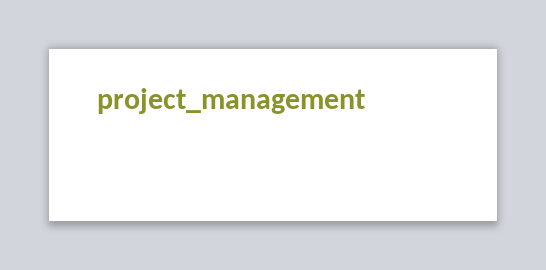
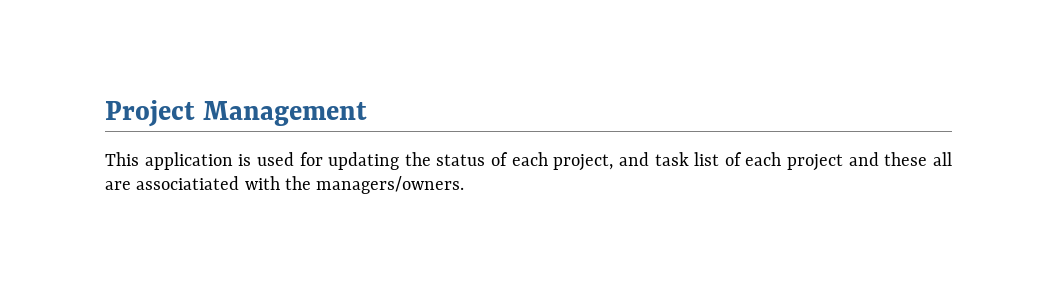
- project_management
+ Project Management
+ This application is used for updating the status of each project, and task list of each project and these all are associatiated with the managers/owners.

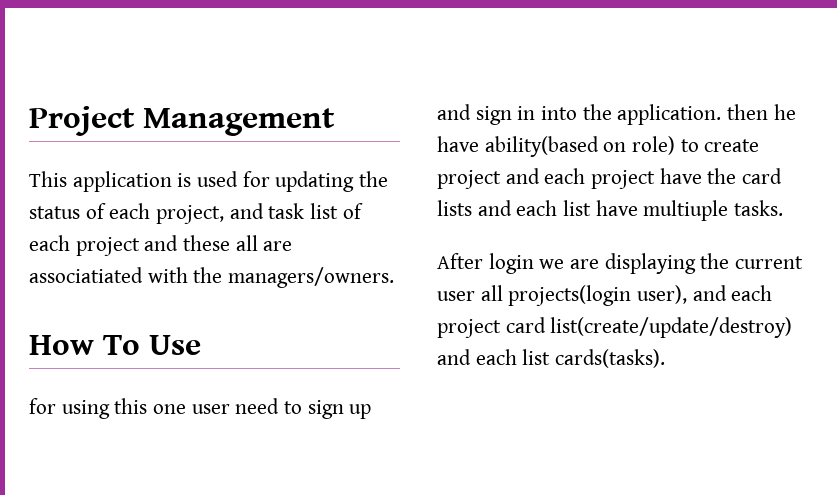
+ How To Use
+ for using this one user need to sign up and sign in into the application. then he have ability(based on role) to create project and each project have the card lists and each list have multiuple tasks.
+ After login we are displaying the current user all projects(login user), and each project card list(create/update/destroy) and each list cards(tasks).

